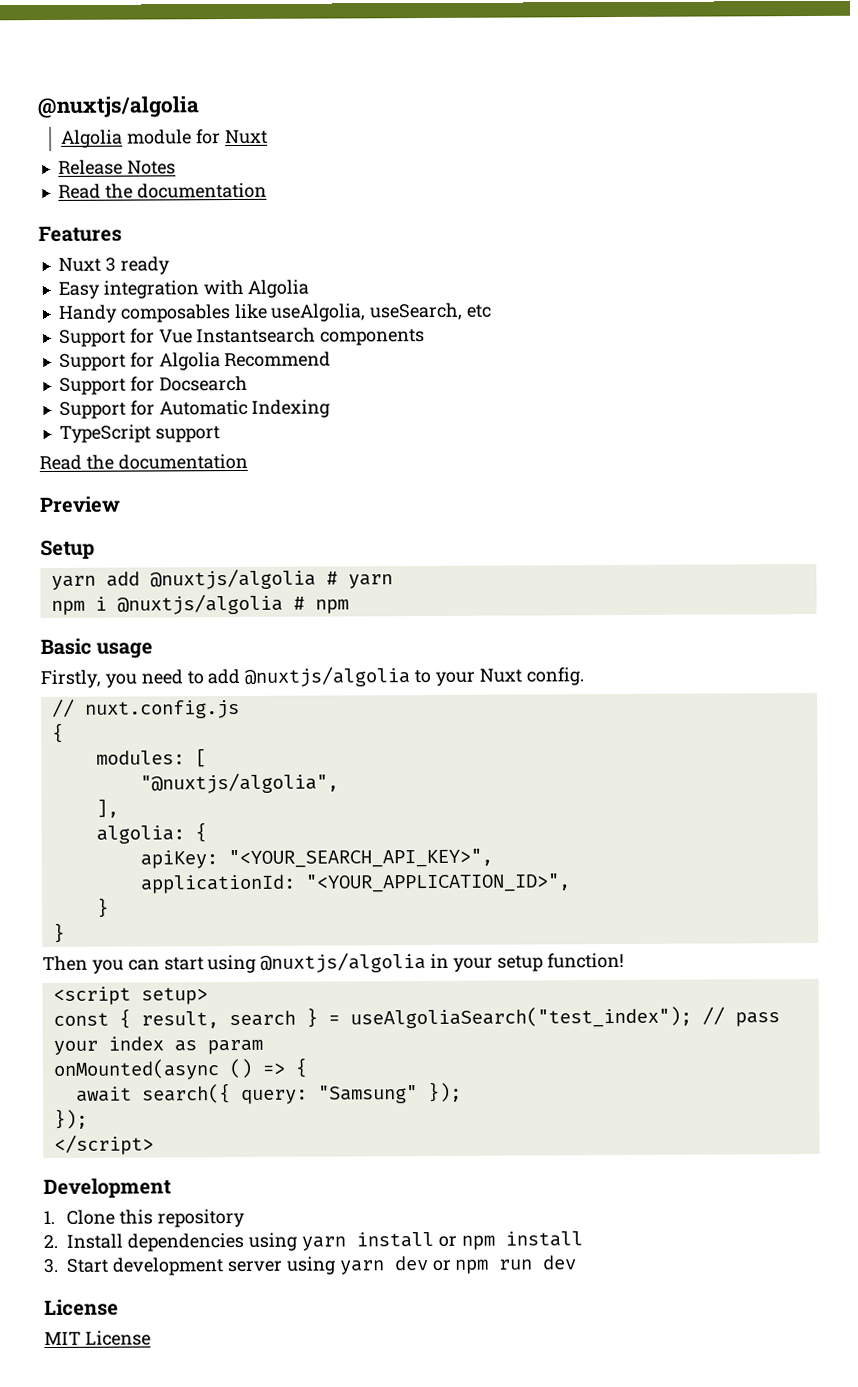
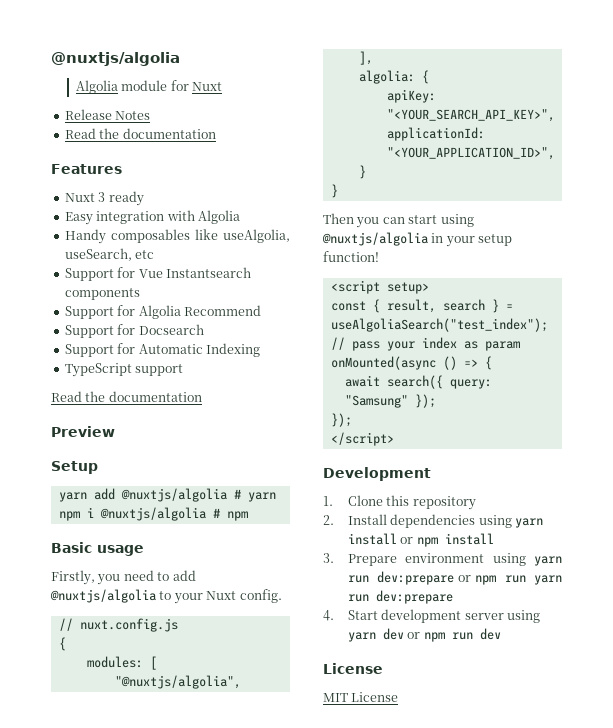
- 3. Start development server using yarn dev or npm run dev
+ 3. Prepare environment using yarn run dev:prepare or npm run yarn run dev:prepare
+ 4. Start development server using yarn dev or npm run dev

